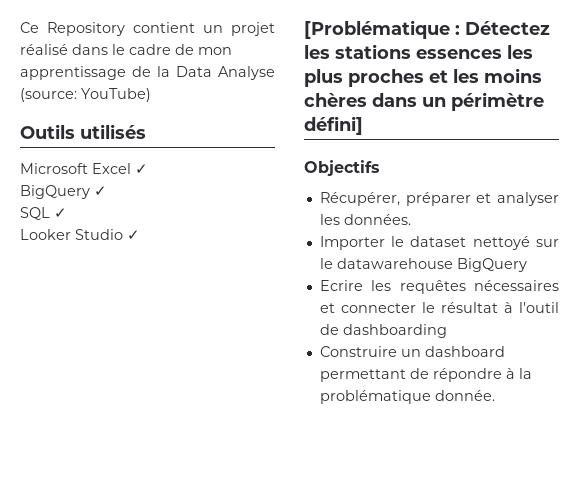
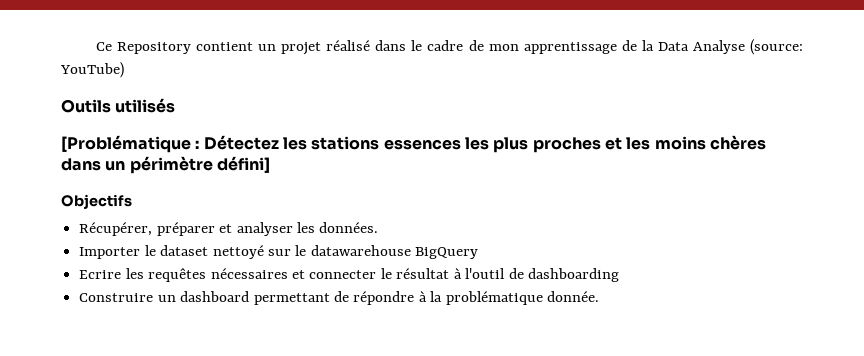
- Microsoft Excel ✓
- BigQuery ✓
- SQL ✓
- Looker Studio ✓

